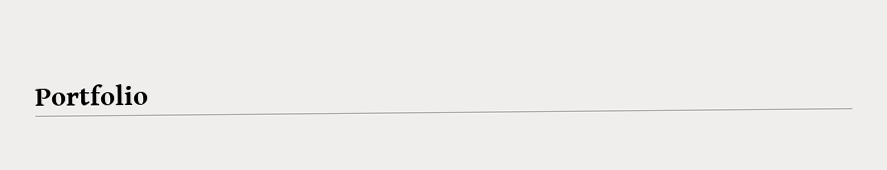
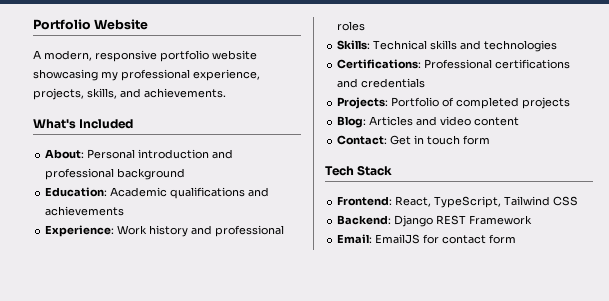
- Portfolio
+ Portfolio Website
+ A modern, responsive portfolio website showcasing my professional experience, projects, skills, and achievements.
+ What's Included
+ About: Personal introduction and professional background
+ Education: Academic qualifications and achievements
+ Experience: Work history and professional roles
+ Skills: Technical skills and technologies
+ Certifications: Professional certifications and credentials
+ Projects: Portfolio of completed projects
+ Blog: Articles and video content
+ Contact: Get in touch form
+ Tech Stack
+ Frontend: React, TypeScript, Tailwind CSS
+ Backend: Django REST Framework
+ Email: EmailJS for contact form

